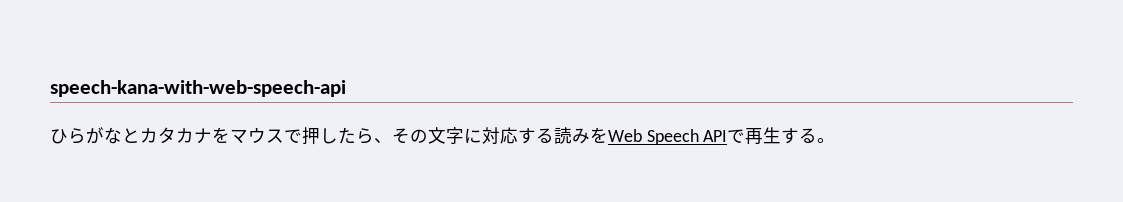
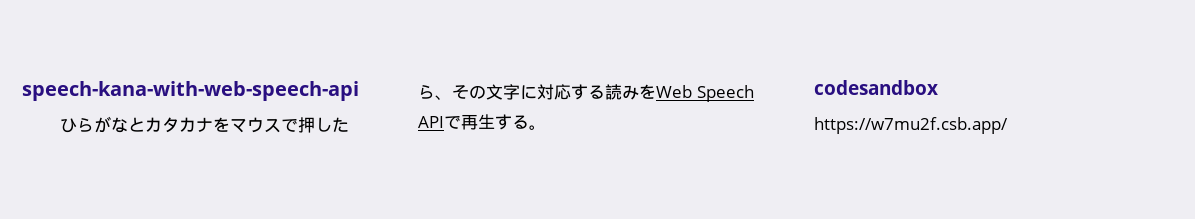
+ codesandbox
+ https://w7mu2f.csb.app/

